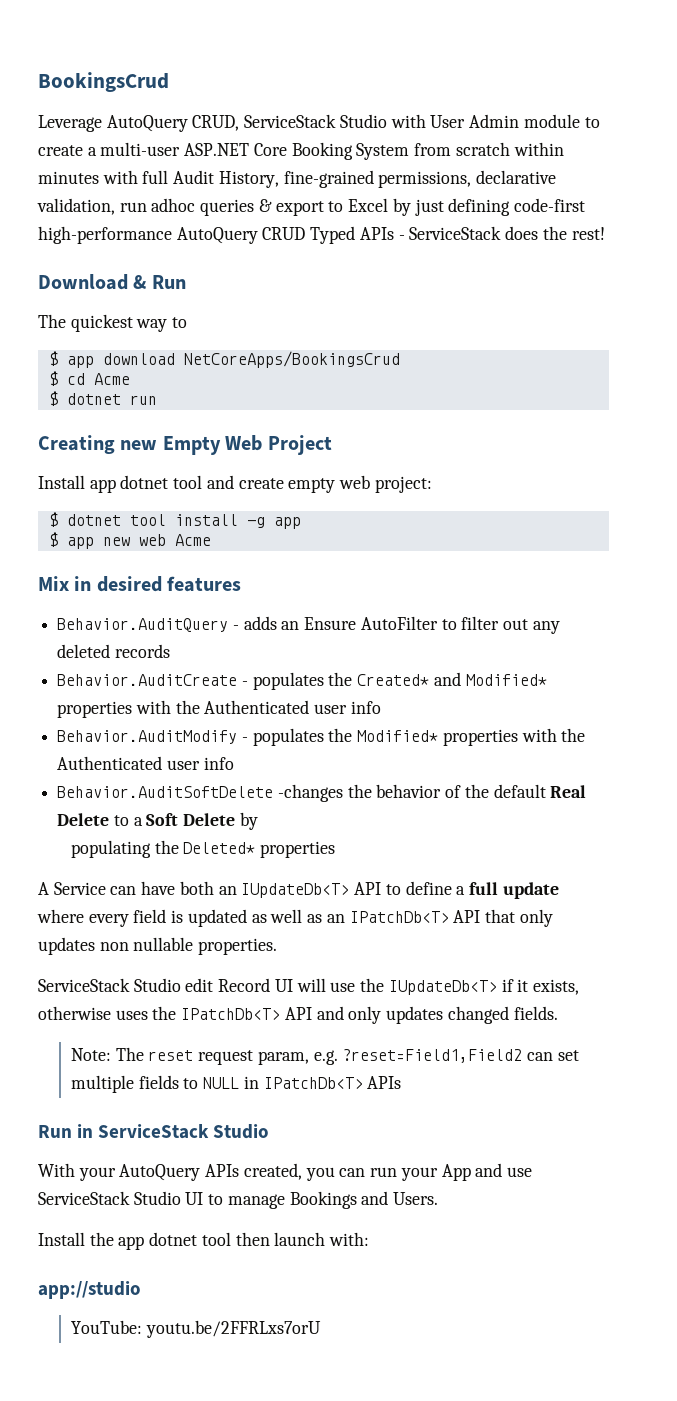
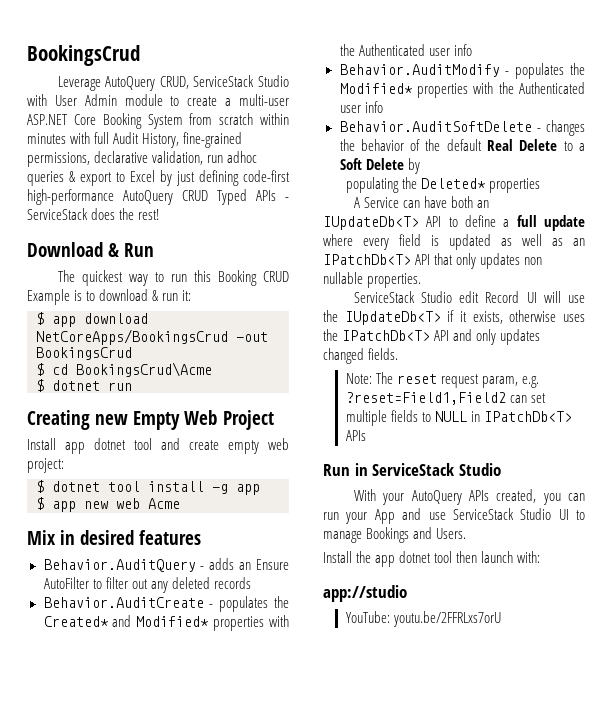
- The quickest way to
+ The quickest way to run this Booking CRUD Example is to download & run it:
- $ app download NetCoreApps/BookingsCrud
+ $ app download NetCoreApps/BookingsCrud -out BookingsCrud
- $ cd Acme
+ $ cd BookingsCrud\Acme
- Behavior.AuditSoftDelete -changes the behavior of the default Real Delete to a Soft Delete by
+ Behavior.AuditSoftDelete - changes the behavior of the default Real Delete to a Soft Delete by

